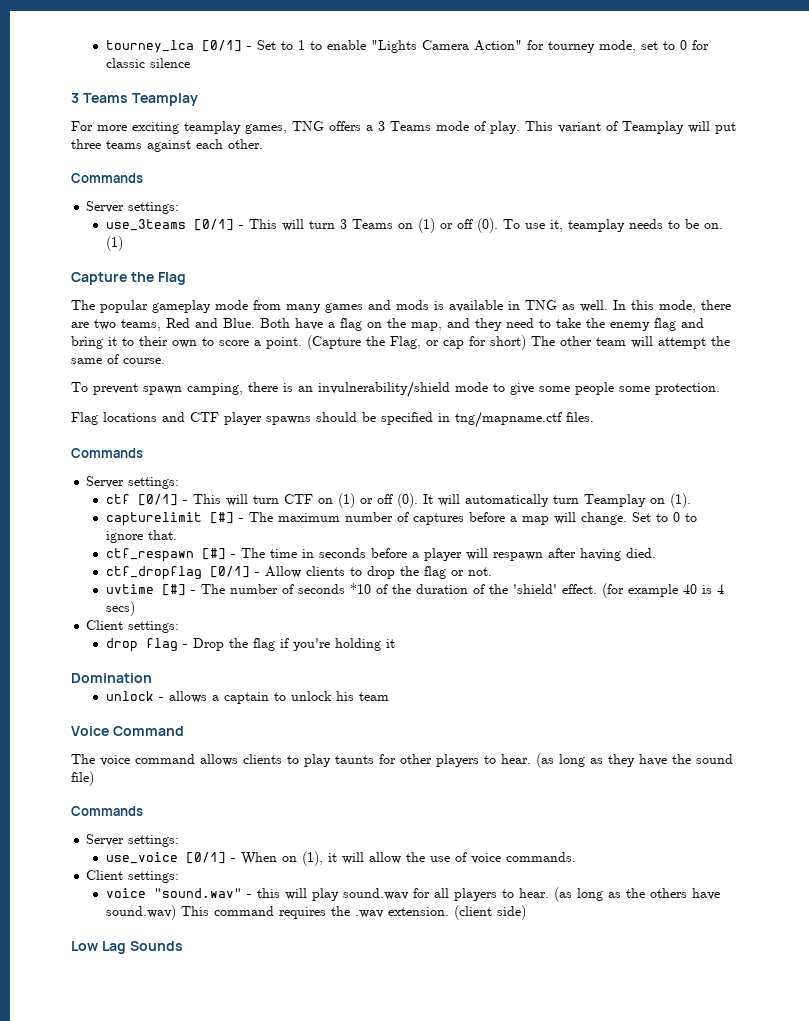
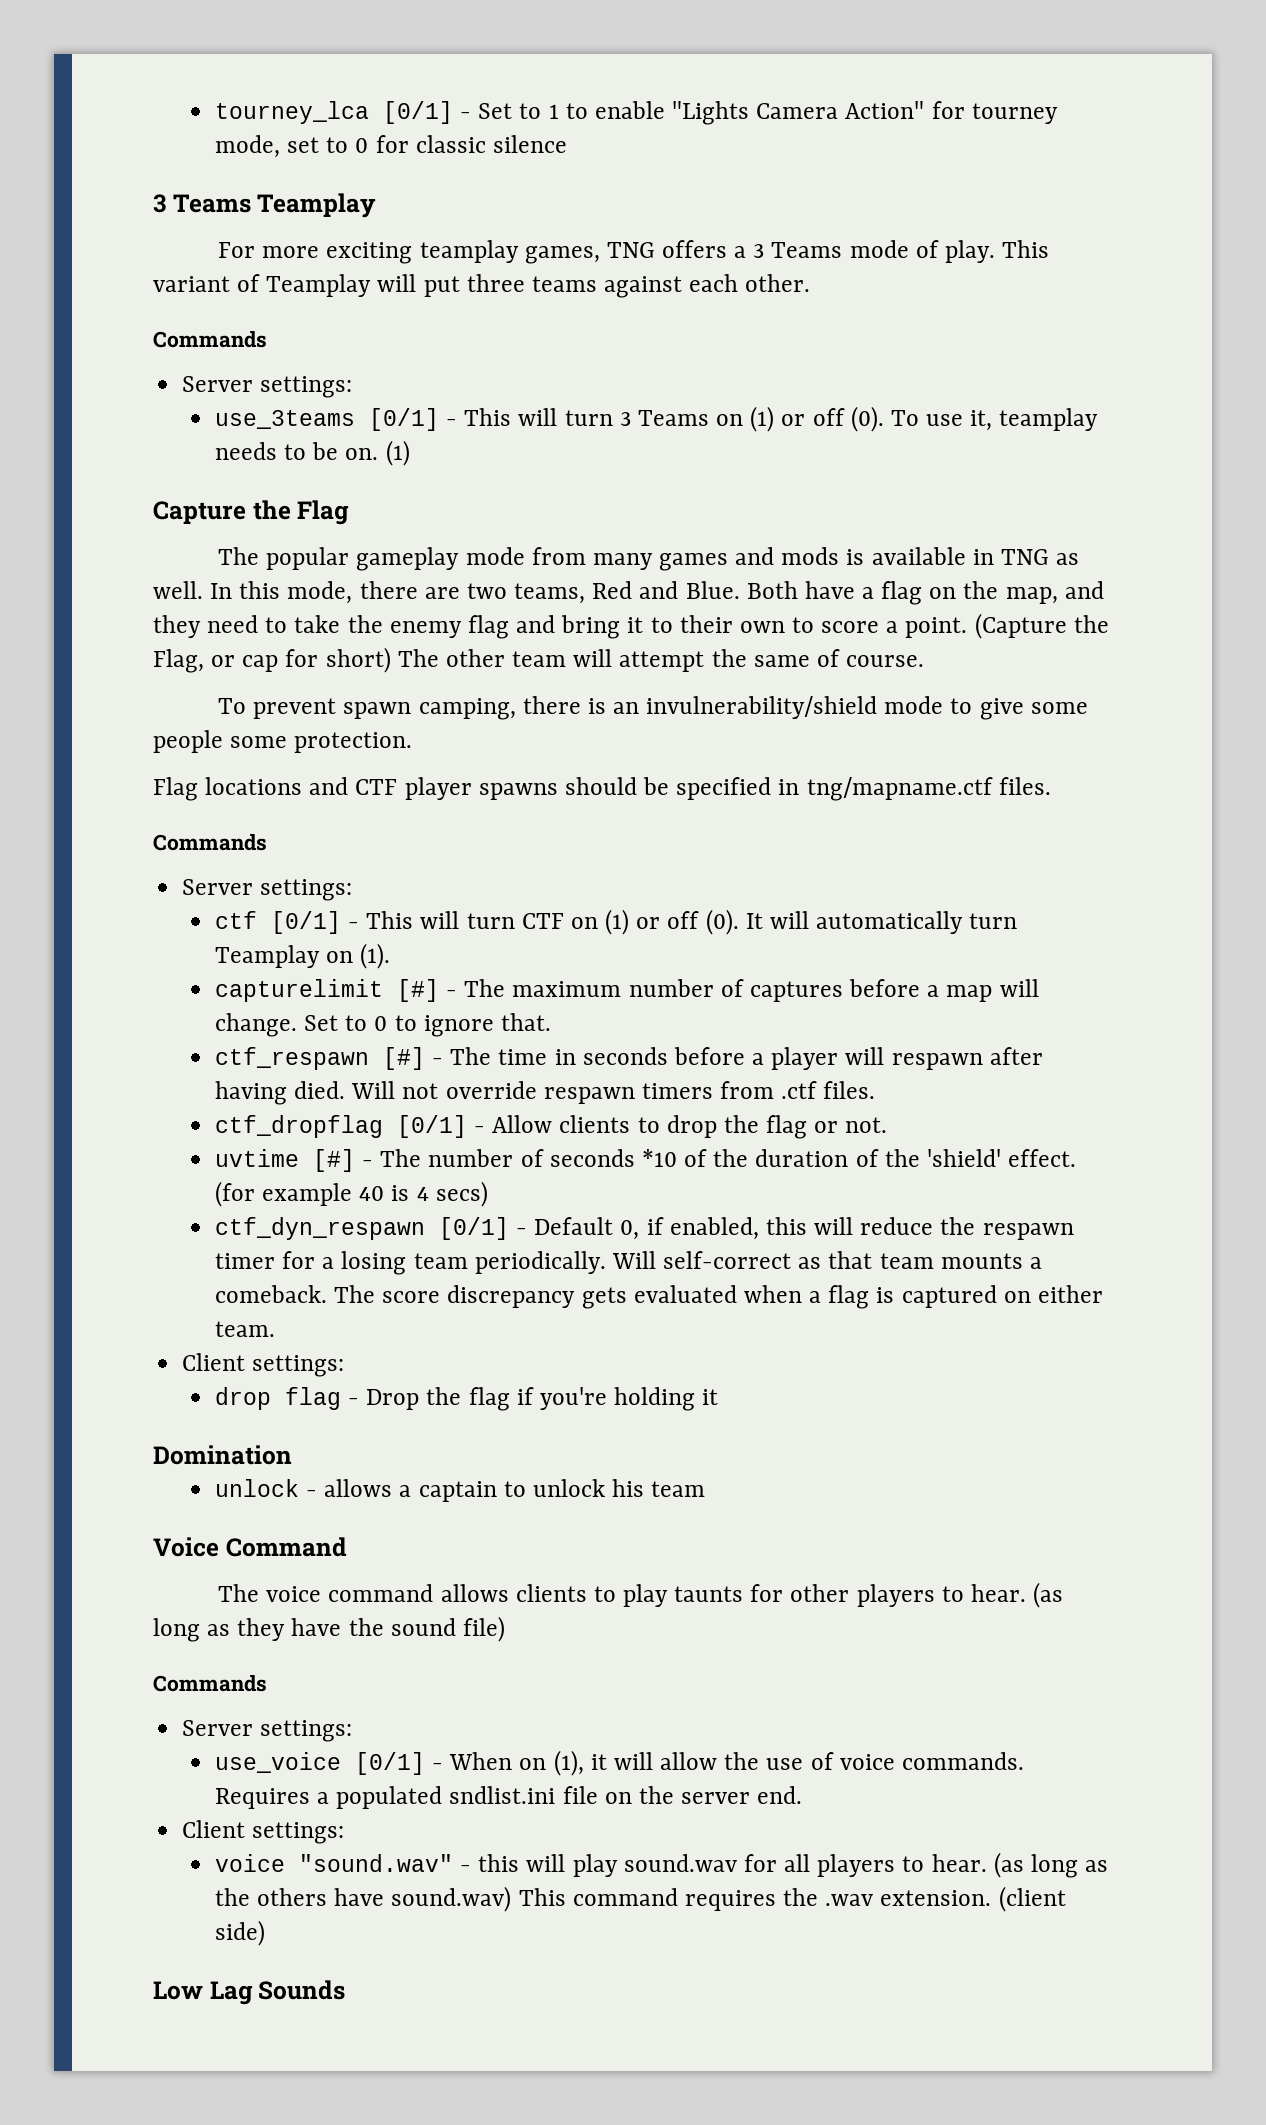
+ Will not override respawn timers from .ctf files.
+ ctf_dyn_respawn [0/1] - Default 0, if enabled, this will reduce the respawn timer for a losing team periodically. Will self-correct as that team mounts a comeback. The score discrepancy gets evaluated when a flag is captured on either team.
+ Requires a populated sndlist.ini file on the server end.

